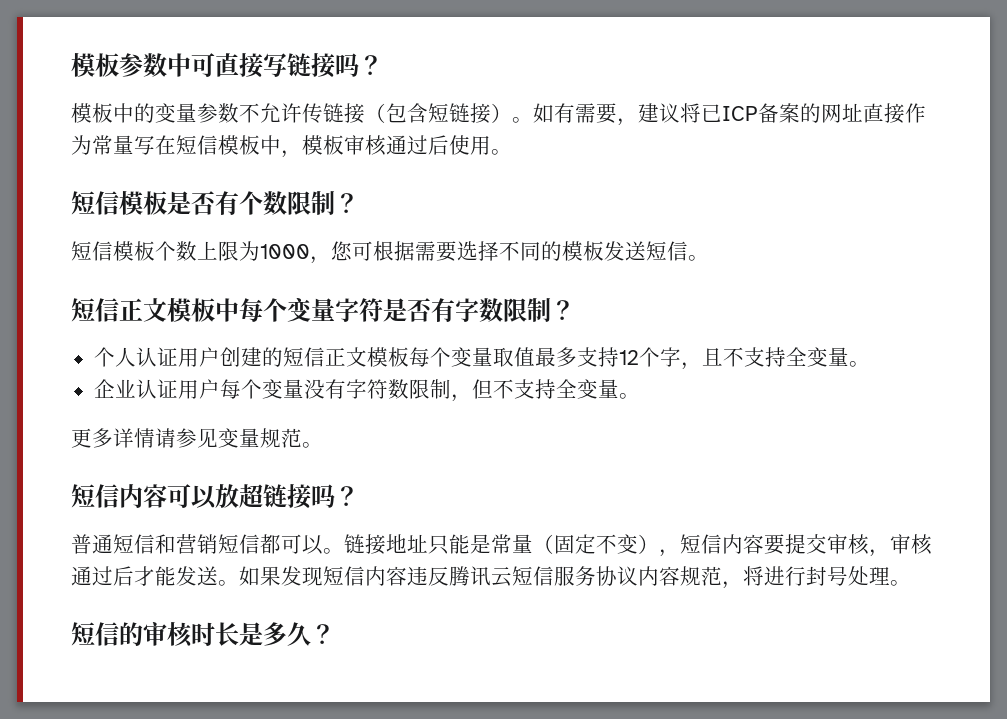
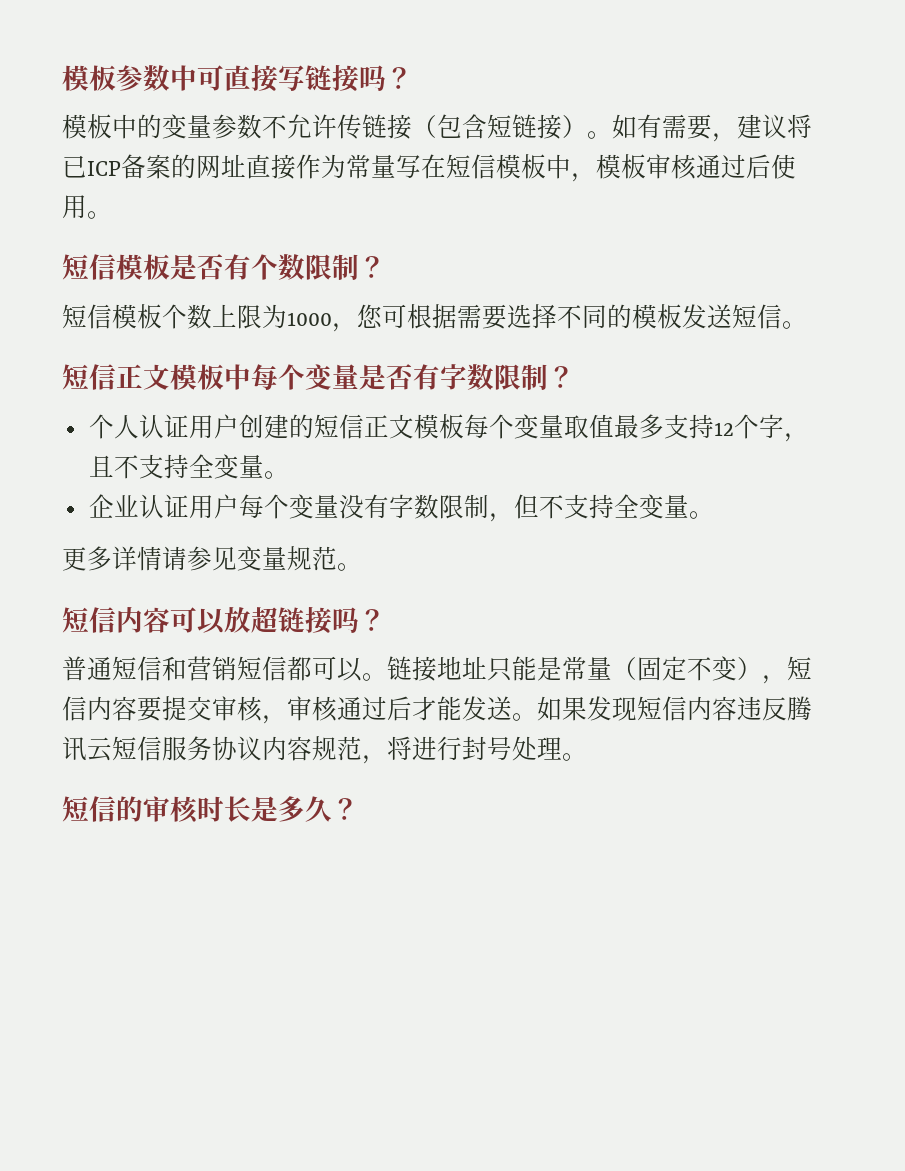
- 短信正文模板中每个变量字符是否有字数限制？
+ 短信正文模板中每个变量是否有字数限制？
- 企业认证用户每个变量没有字符数限制，但不支持全变量。
+ 企业认证用户每个变量没有字数限制，但不支持全变量。

